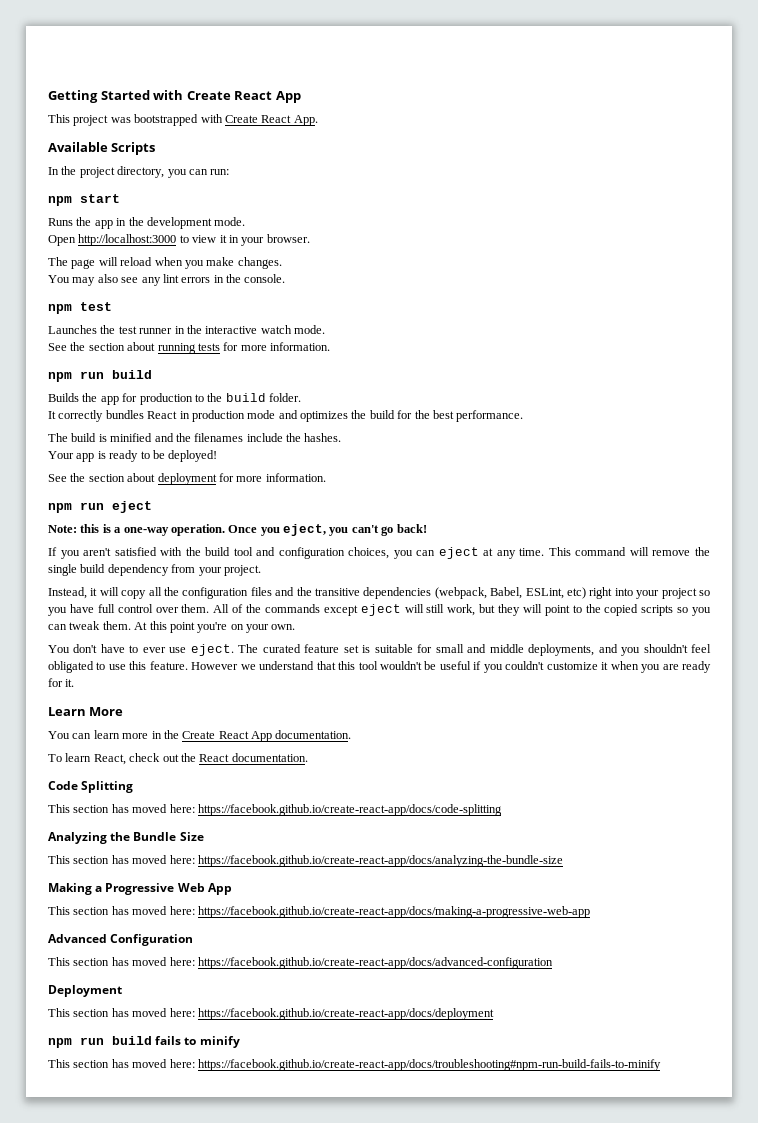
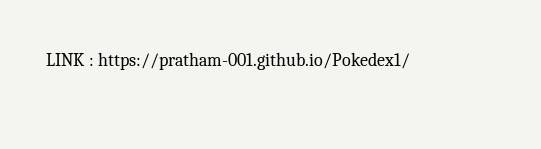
- Getting Started with Create React App
- This project was bootstrapped with Create React App.
- Available Scripts
- In the project directory, you can run:
- npm start
- Runs the app in the development mode.
- Open http://localhost:3000 to view it in your browser.
- The page will reload when you make changes.
- You may also see any lint errors in the console.
- npm test
- Launches the test runner in the interactive watch mode.
- See the section about running tests for more information.
- npm run build
- Builds the app for production to the build folder.
- It correctly bundles React in production mode and optimizes the build for the best performance.
- The build is minified and the filenames include the hashes.
- Your app is ready to be deployed!
- See the section about deployment for more information.
- npm run eject
- Note: this is a one-way operation. Once you eject, you can't go back!
- If you aren't satisfied with the build tool and configuration choices, you can eject at any time. This command will remove the single build dependency from your project.
- Instead, it will copy all the configuration files and the transitive dependencies (webpack, Babel, ESLint, etc) right into your project so you have full control over them. All of the commands except eject will still work, but they will point to the copied scripts so you can tweak them. At this point you're on your own.
- You don't have to ever use eject. The curated feature set is suitable for small and middle deployments, and you shouldn't feel obligated to use this feature. However we understand that this tool wouldn't be useful if you couldn't customize it when you are ready for it.
- Learn More
- You can learn more in the Create React App documentation.
- To learn React, check out the React documentation.
- Code Splitting
- This section has moved here: https://facebook.github.io/create-react-app/docs/code-splitting
- Analyzing the Bundle Size
- This section has moved here: https://facebook.github.io/create-react-app/docs/analyzing-the-bundle-size
- Making a Progressive Web App
- This section has moved here: https://facebook.github.io/create-react-app/docs/making-a-progressive-web-app
- Advanced Configuration
- This section has moved here: https://facebook.github.io/create-react-app/docs/advanced-configuration
- Deployment
- This section has moved here: https://facebook.github.io/create-react-app/docs/deployment
- npm run build fails to minify
- This section has moved here: https://facebook.github.io/create-react-app/docs/troubleshooting#npm-run-build-fails-to-minify
+ LINK : https://pratham-001.github.io/Pokedex1/

